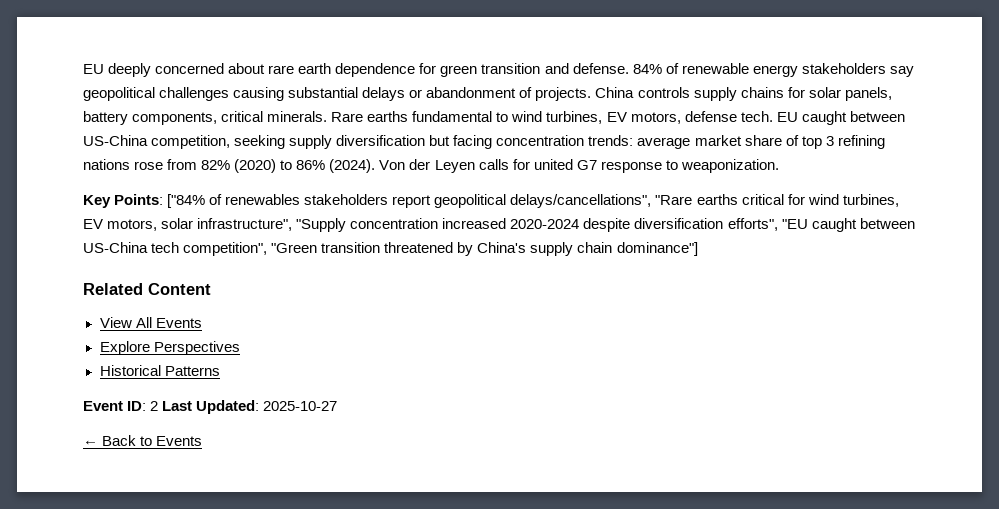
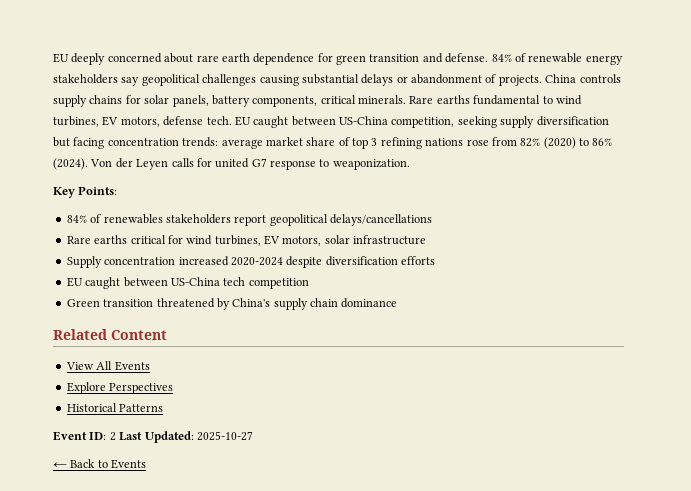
- Key Points: ["84% of renewables stakeholders report geopolitical delays/cancellations", "Rare earths critical for wind turbines, EV motors, solar infrastructure", "Supply concentration increased 2020-2024 despite diversification efforts", "EU caught between US-China tech competition", "Green transition threatened by China's supply chain dominance"]
+ Key Points:
+ 84% of renewables stakeholders report geopolitical delays/cancellations
+ Rare earths critical for wind turbines, EV motors, solar infrastructure
+ Supply concentration increased 2020-2024 despite diversification efforts
+ EU caught between US-China tech competition
+ Green transition threatened by China's supply chain dominance

